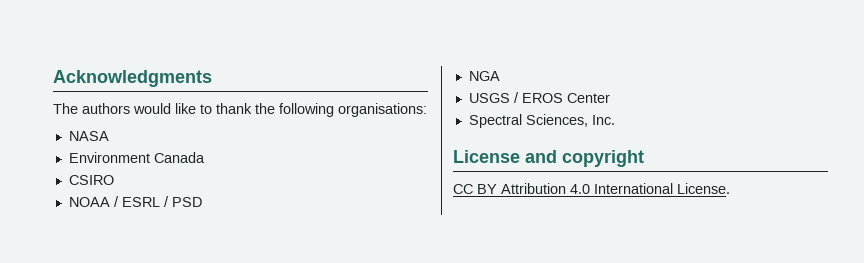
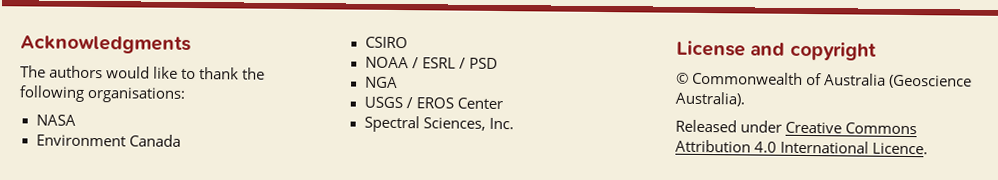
- CC BY Attribution 4.0 International License.
+ © Commonwealth of Australia (Geoscience Australia).
+ Released under Creative Commons Attribution 4.0 International Licence.

